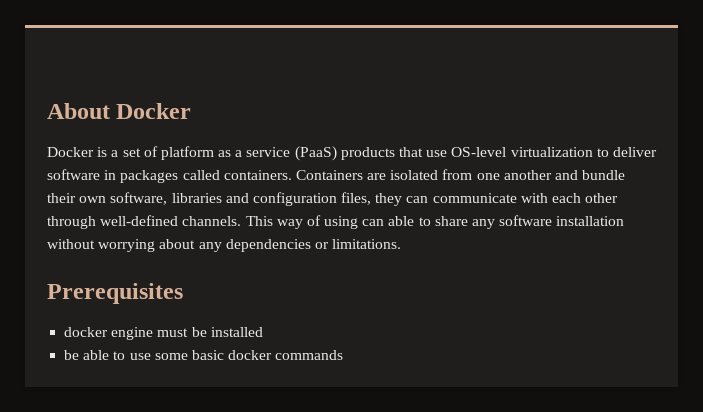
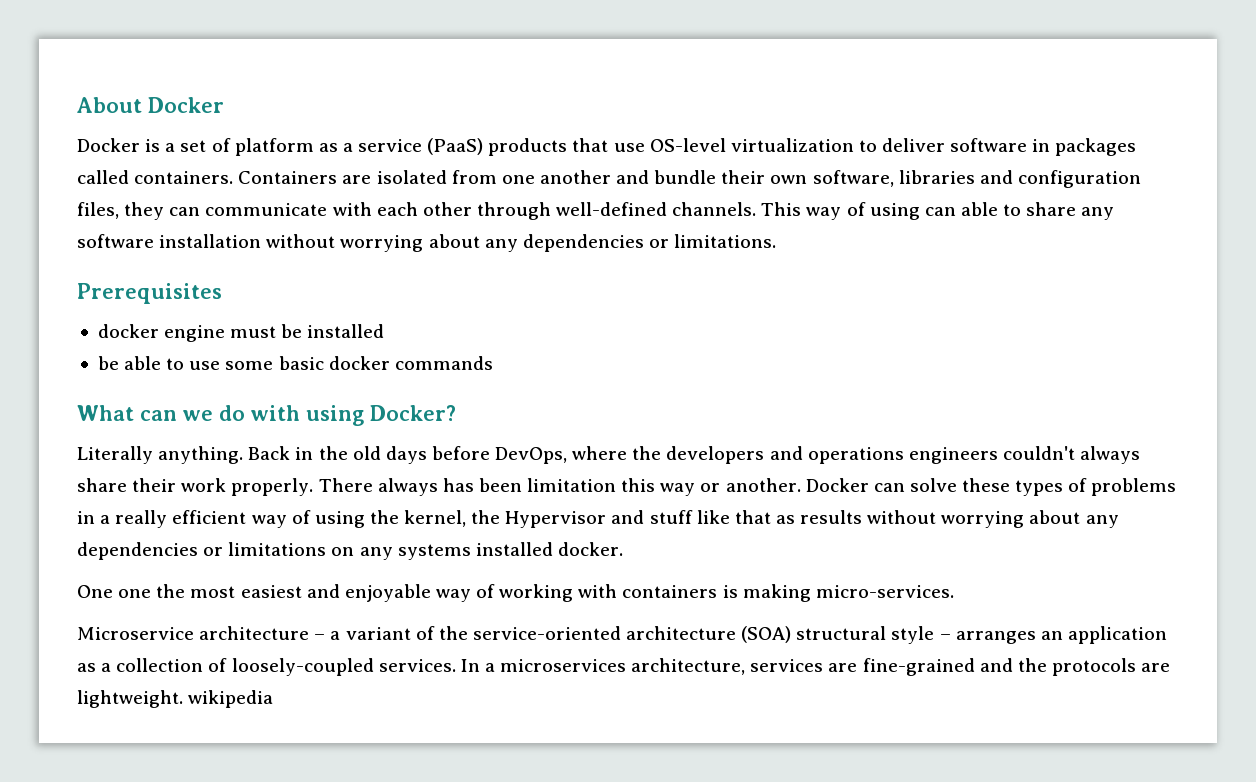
+ What can we do with using Docker?
+ Literally anything. Back in the old days before DevOps, where the developers and operations engineers couldn't always share their work properly. There always has been limitation this way or another. Docker can solve these types of problems in a really efficient way of using the kernel, the Hypervisor and stuff like that as results without worrying about any dependencies or limitations on any systems installed docker.
+ One one the most easiest and enjoyable way of working with containers is making micro-services.
+ Microservice architecture – a variant of the service-oriented architecture (SOA) structural style – arranges an application as a collection of loosely-coupled services. In a microservices architecture, services are fine-grained and the protocols are lightweight. wikipedia

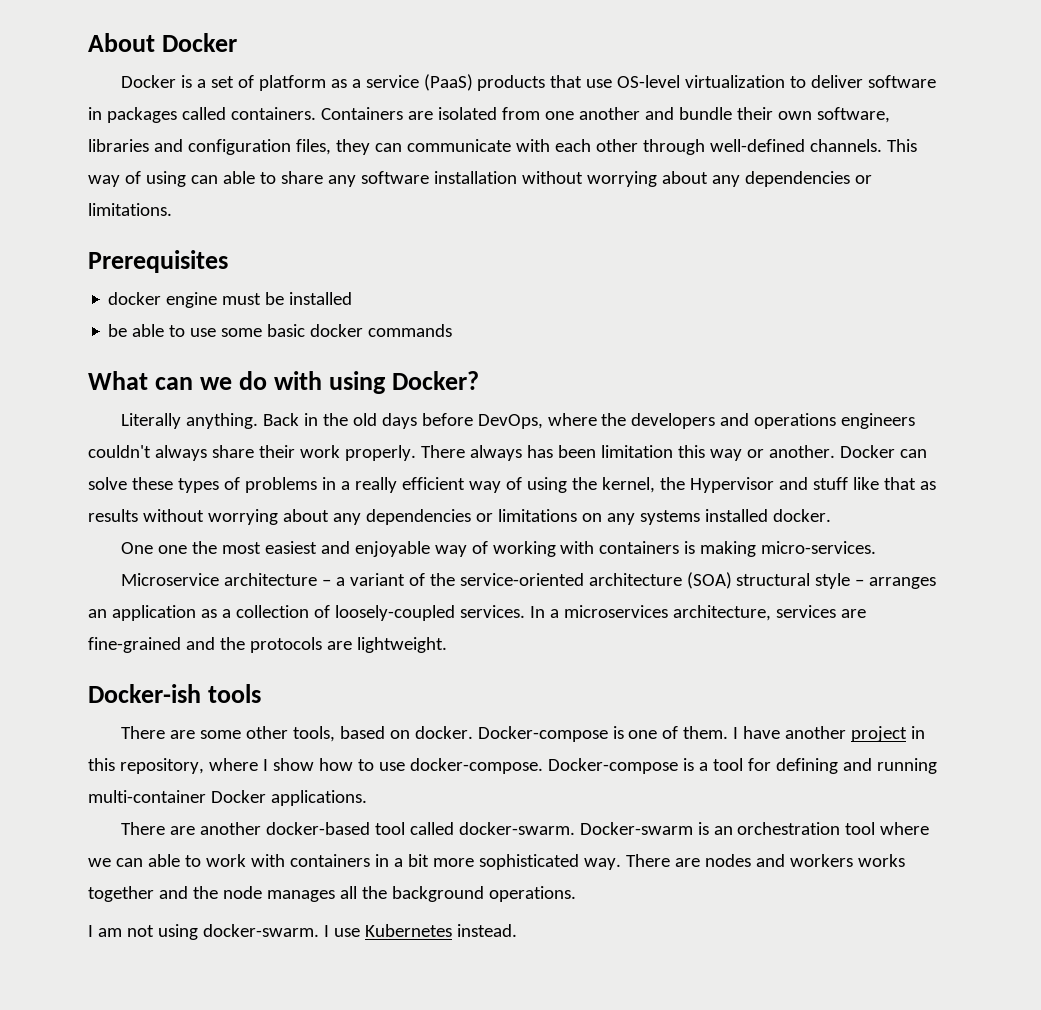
- In a microservices architecture, services are fine-grained and the protocols are lightweight. wikipedia
+ In a microservices architecture, services are fine-grained and the protocols are lightweight.
+ Docker-ish tools
+ There are some other tools, based on docker. Docker-compose is one of them. I have another project in this repository, where I show how to use docker-compose. Docker-compose is a tool for defining and running multi-container Docker applications.
+ There are another docker-based tool called docker-swarm. Docker-swarm is an orchestration tool where we can able to work with containers in a bit more sophisticated way. There are nodes and workers works together and the node manages all the background operations.
+ I am not using docker-swarm. I use Kubernetes instead.

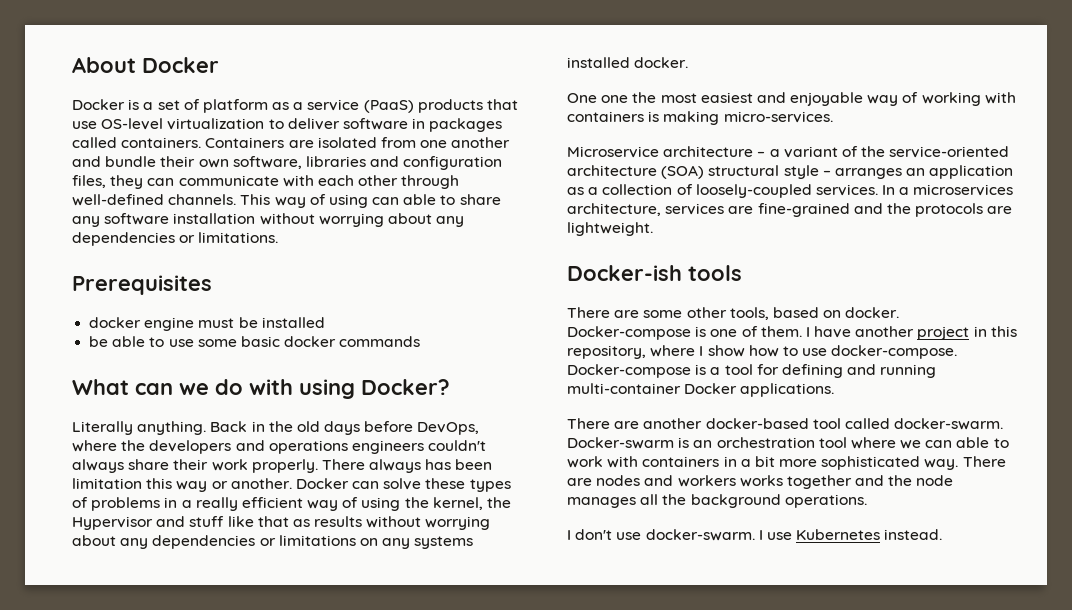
- I am not using docker-swarm.
+ I don't use docker-swarm.

